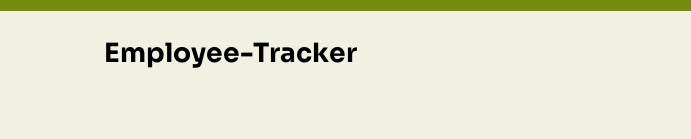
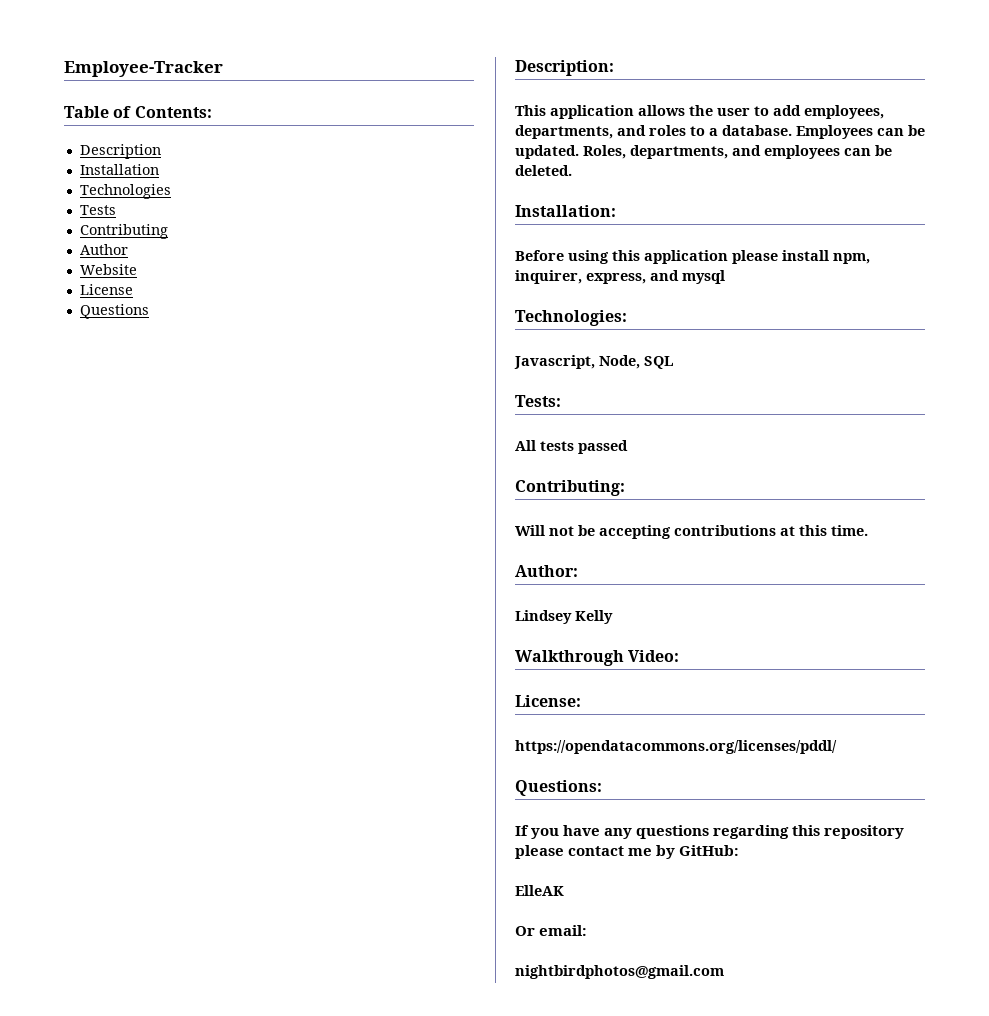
+ Table of Contents:
+ Description
+ Installation
+ Technologies
+ Tests
+ Contributing
+ Author
+ Website
+ License
+ Questions
+ Description:
+ This application allows the user to add employees, departments, and roles to a database. Employees can be updated. Roles, departments, and employees can be deleted.
+ Installation:
+ Before using this application please install npm, inquirer, express, and mysql
+ Technologies:
+ Javascript, Node, SQL
+ Tests:
+ All tests passed
+ Contributing:
+ Will not be accepting contributions at this time.
+ Author:
+ Lindsey Kelly
+ Walkthrough Video:
+ License:
+ https://opendatacommons.org/licenses/pddl/
+ Questions:
+ If you have any questions regarding this repository please contact me by GitHub:
+ ElleAK
+ Or email:
+ nightbirdphotos@gmail.com

